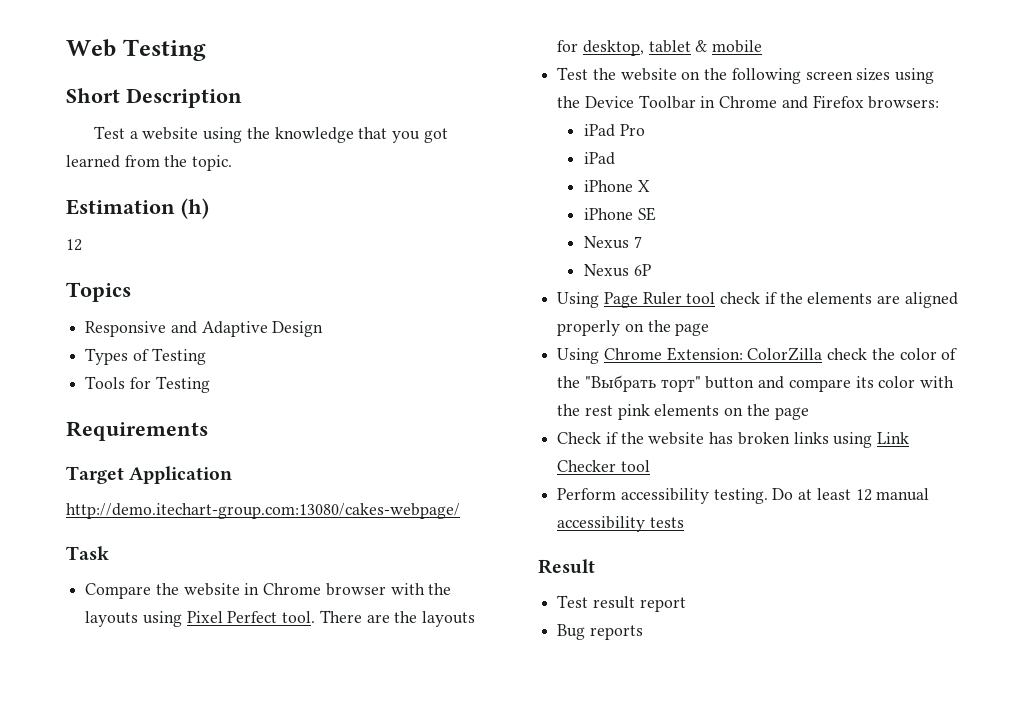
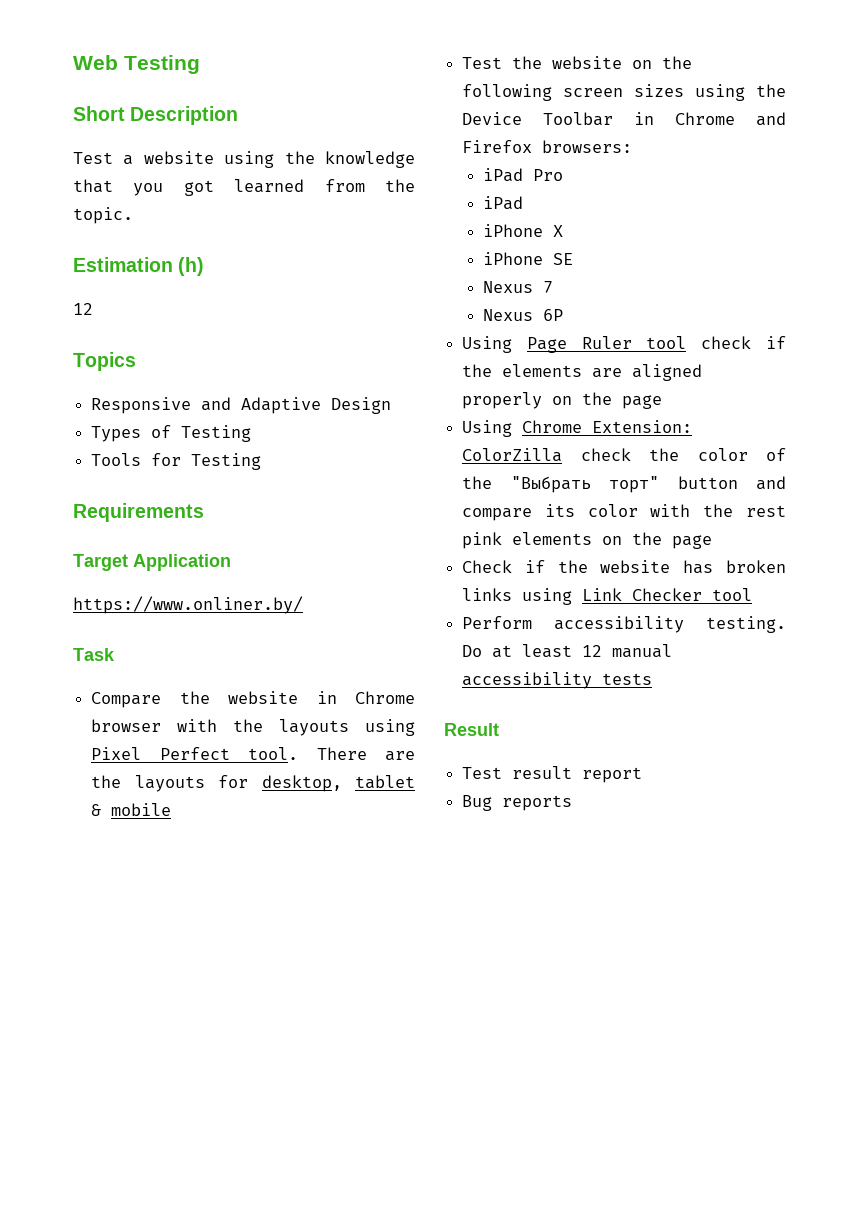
- http://demo.itechart-group.com:13080/cakes-webpage/
+ https://www.onliner.by/

